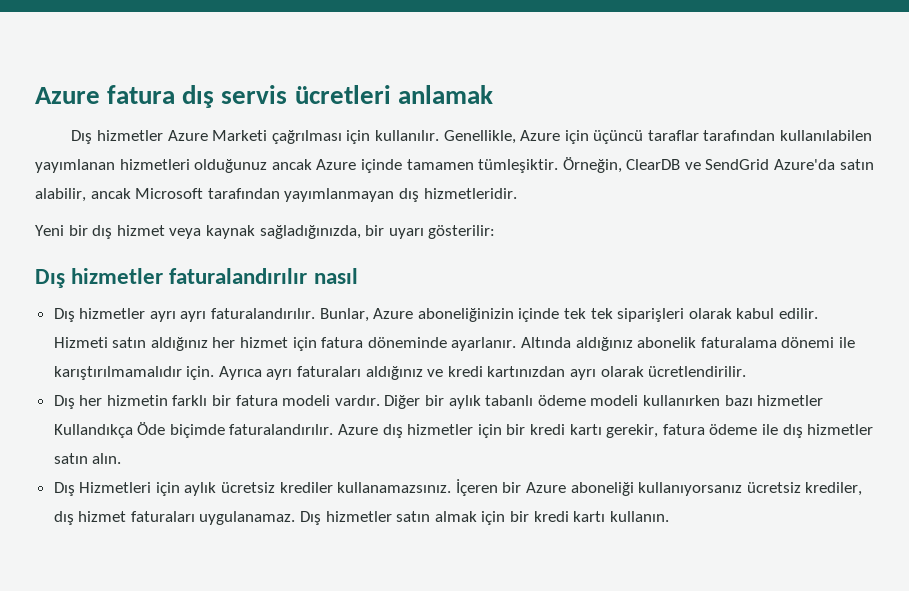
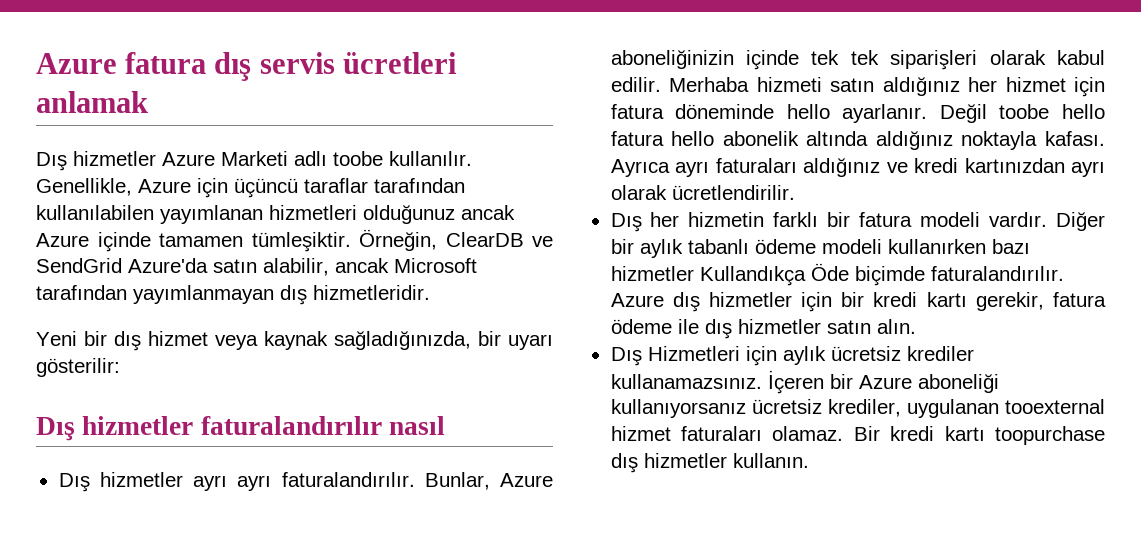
- Dış hizmetler Azure Marketi çağrılması için kullanılır.
+ Dış hizmetler Azure Marketi adlı toobe kullanılır.
- Hizmeti satın aldığınız her hizmet için fatura döneminde ayarlanır. Altında aldığınız abonelik faturalama dönemi ile karıştırılmamalıdır için.
+ Merhaba hizmeti satın aldığınız her hizmet için fatura döneminde hello ayarlanır. Değil toobe hello fatura hello abonelik altında aldığınız noktayla kafası.
- İçeren bir Azure aboneliği kullanıyorsanız ücretsiz krediler, dış hizmet faturaları uygulanamaz. Dış hizmetler satın almak için bir kredi kartı kullanın.
+ İçeren bir Azure aboneliği kullanıyorsanız ücretsiz krediler, uygulanan tooexternal hizmet faturaları olamaz. Bir kredi kartı toopurchase dış hizmetler kullanın.

